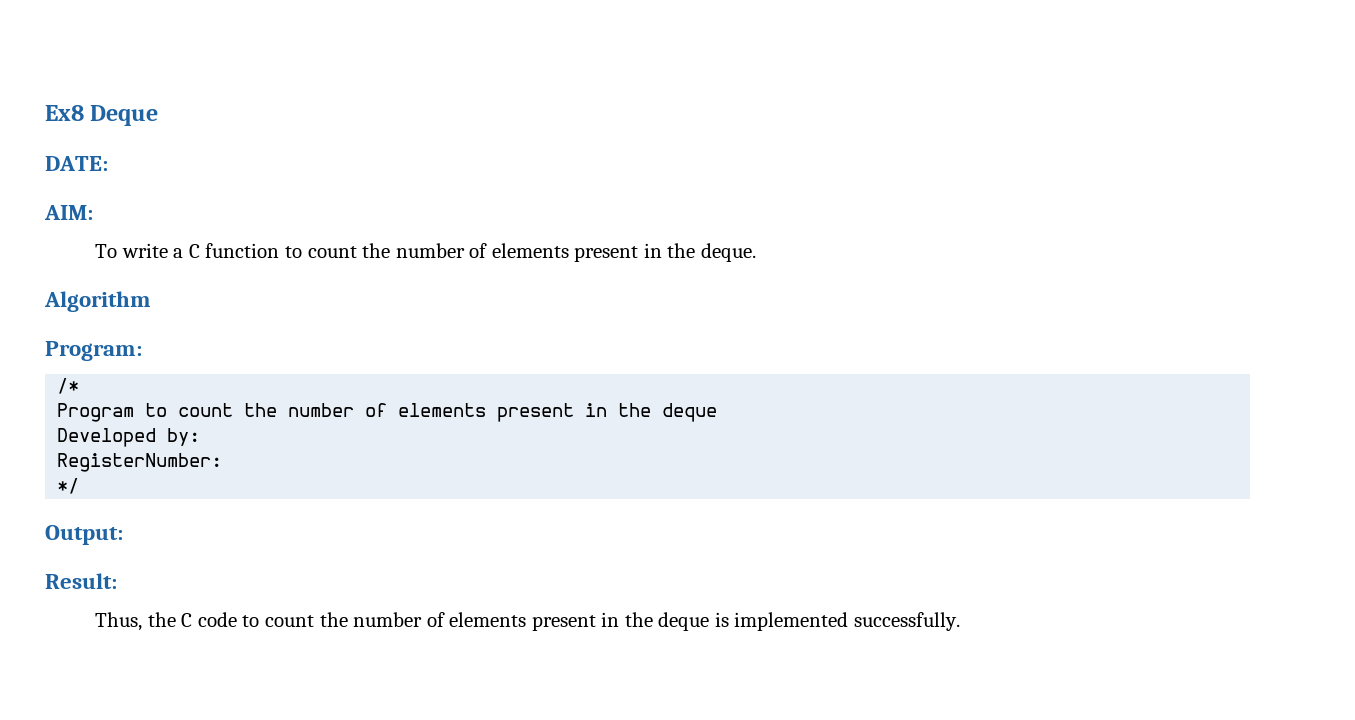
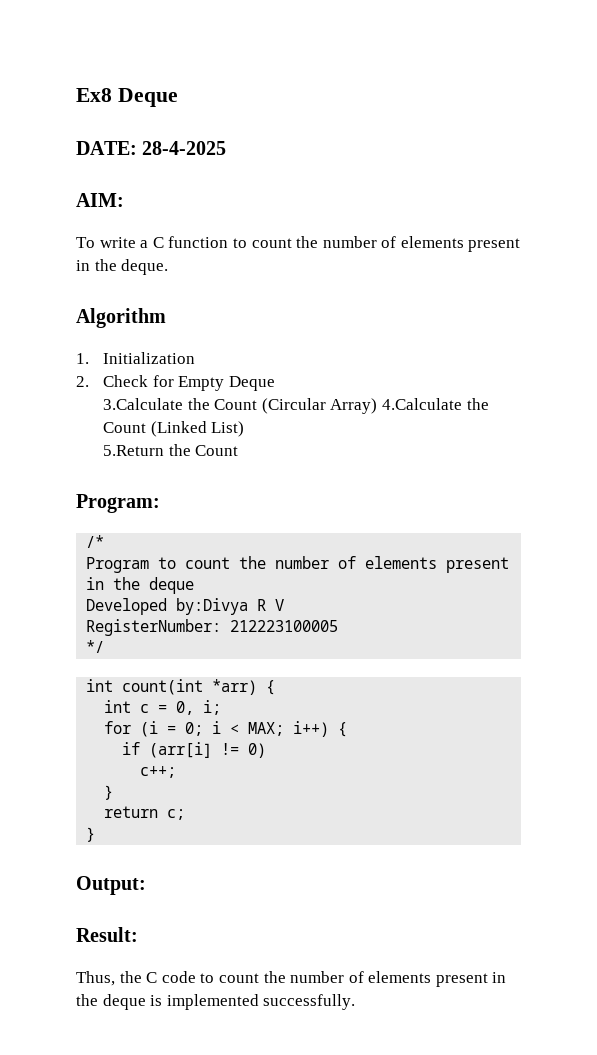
- DATE:
+ DATE: 28-4-2025
+ 1. Initialization
+ 2. Check for Empty Deque
+ 3.Calculate the Count (Circular Array) 4.Calculate the Count (Linked List)
+ 5.Return the Count
- Developed by:
+ Developed by:Divya R V
- RegisterNumber:
+ RegisterNumber: 212223100005
+ int count(int *arr) {
+ int c = 0, i;
+ for (i = 0; i < MAX; i++) {
+ if (arr[i] != 0)
+ c++;
+ }
+ return c;
+ }

